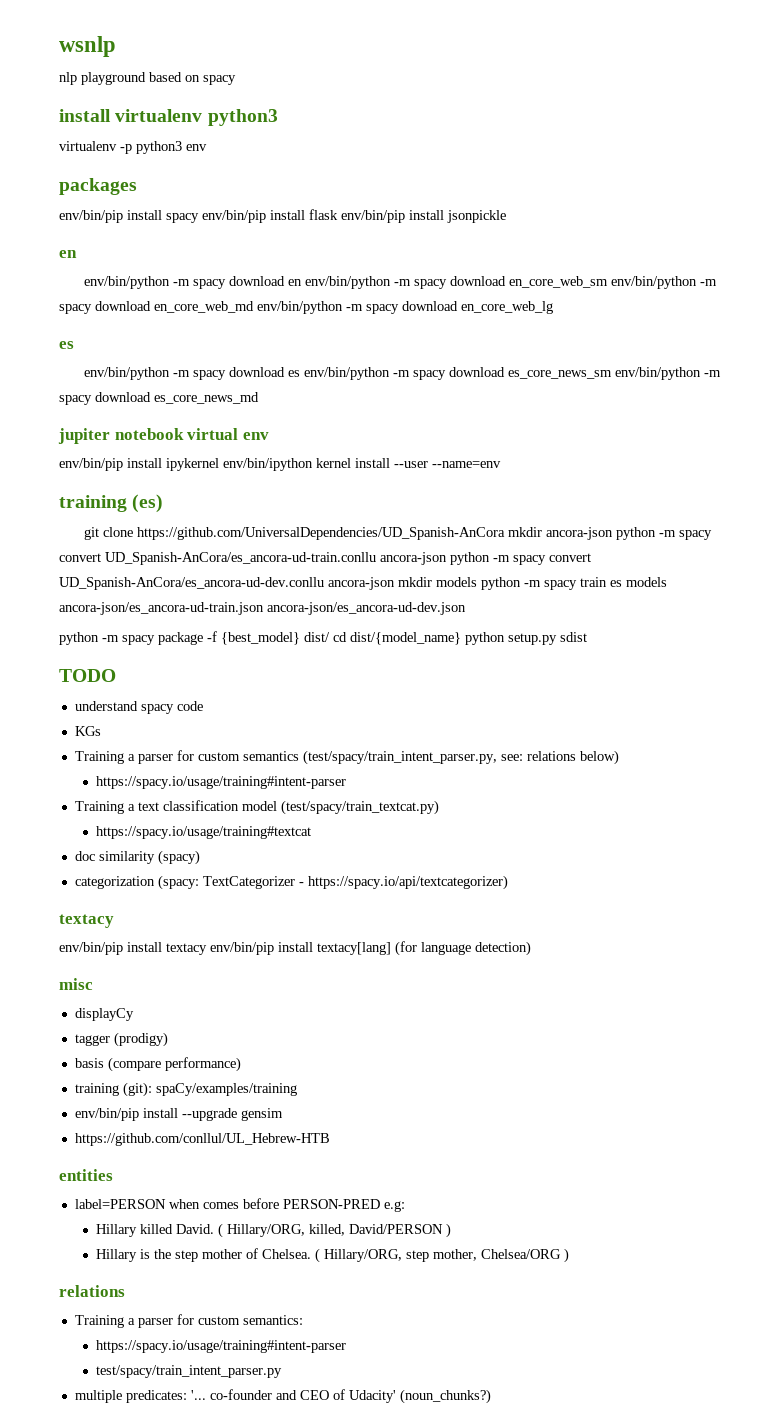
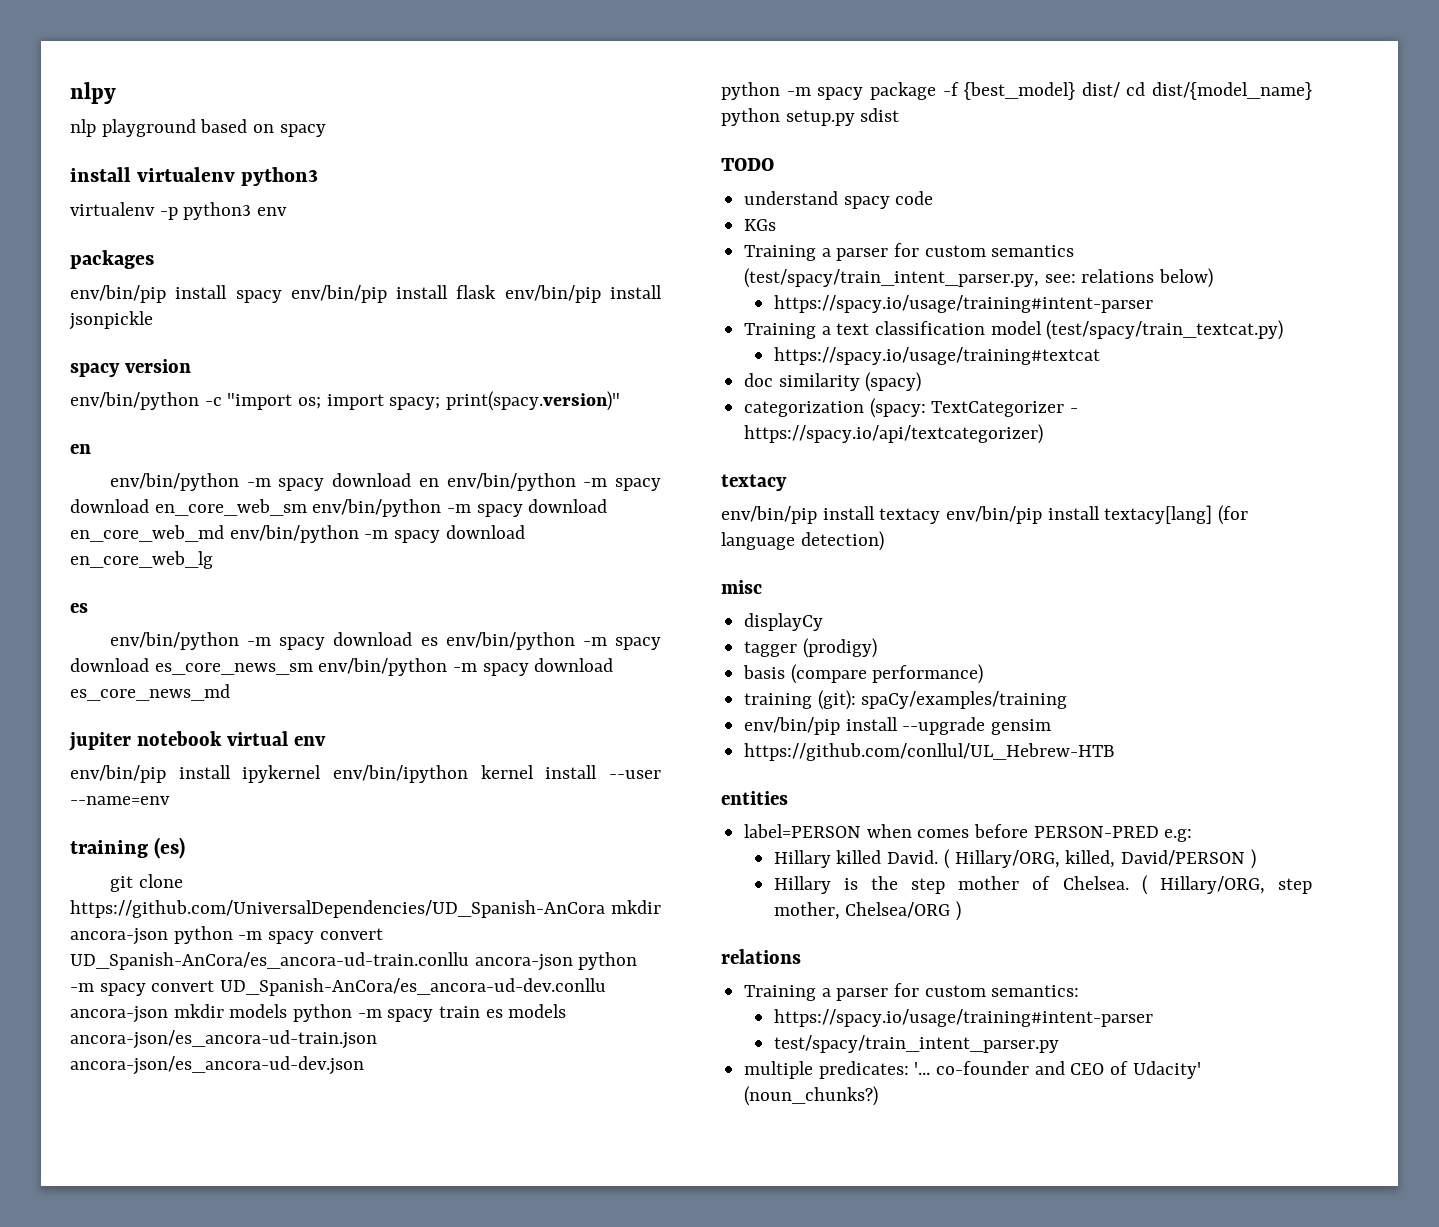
- wsnlp
+ nlpy
+ spacy version
+ env/bin/python -c "import os; import spacy; print(spacy.version)"

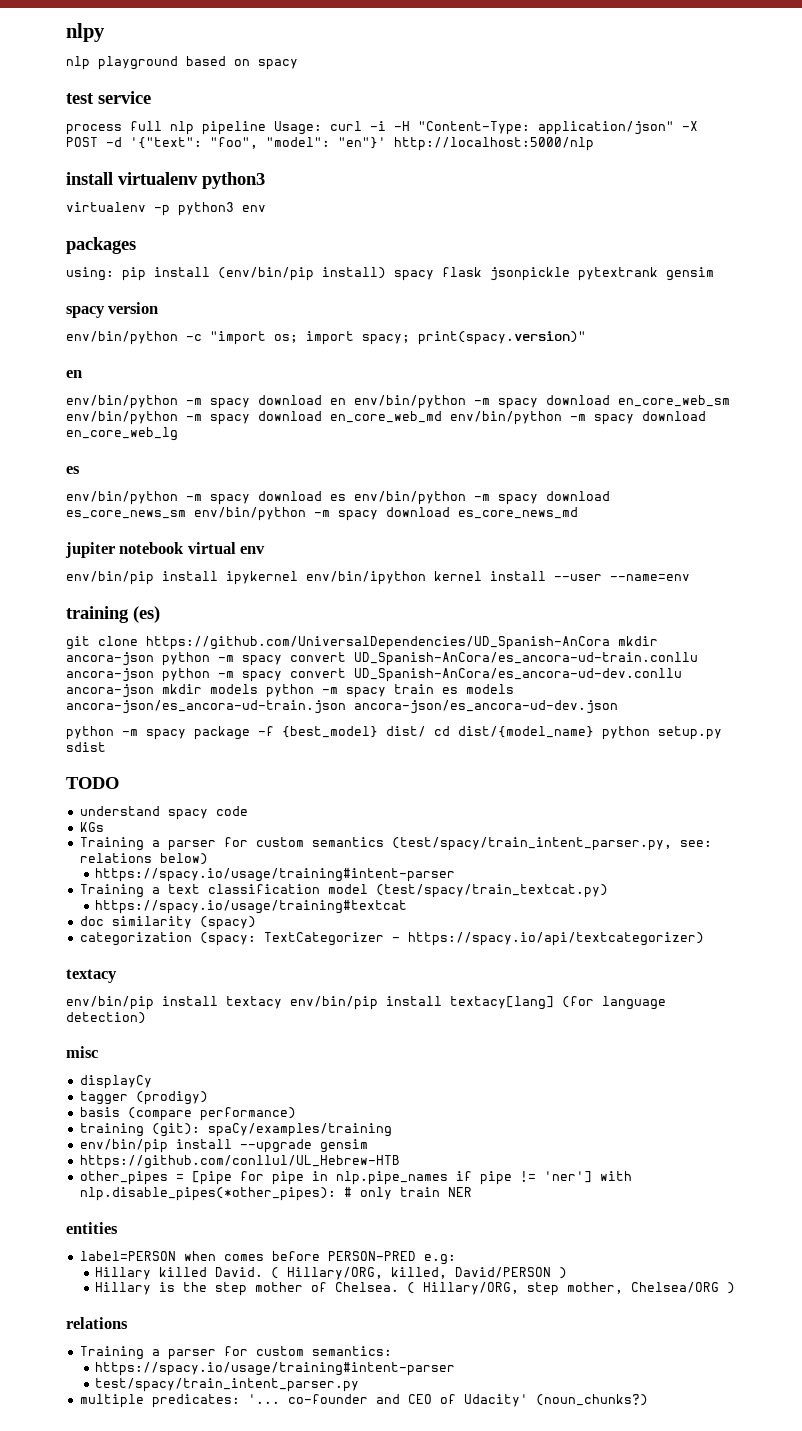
+ test service
+ process full nlp pipeline Usage: curl -i -H "Content-Type: application/json" -X POST -d '{"text": "foo", "model": "en"}' http://localhost:5000/nlp
- env/bin/pip install spacy env/bin/pip install flask env/bin/pip install jsonpickle
+ using: pip install (env/bin/pip install) spacy flask jsonpickle pytextrank gensim
+ other_pipes = [pipe for pipe in nlp.pipe_names if pipe != 'ner'] with nlp.disable_pipes(*other_pipes): # only train NER

